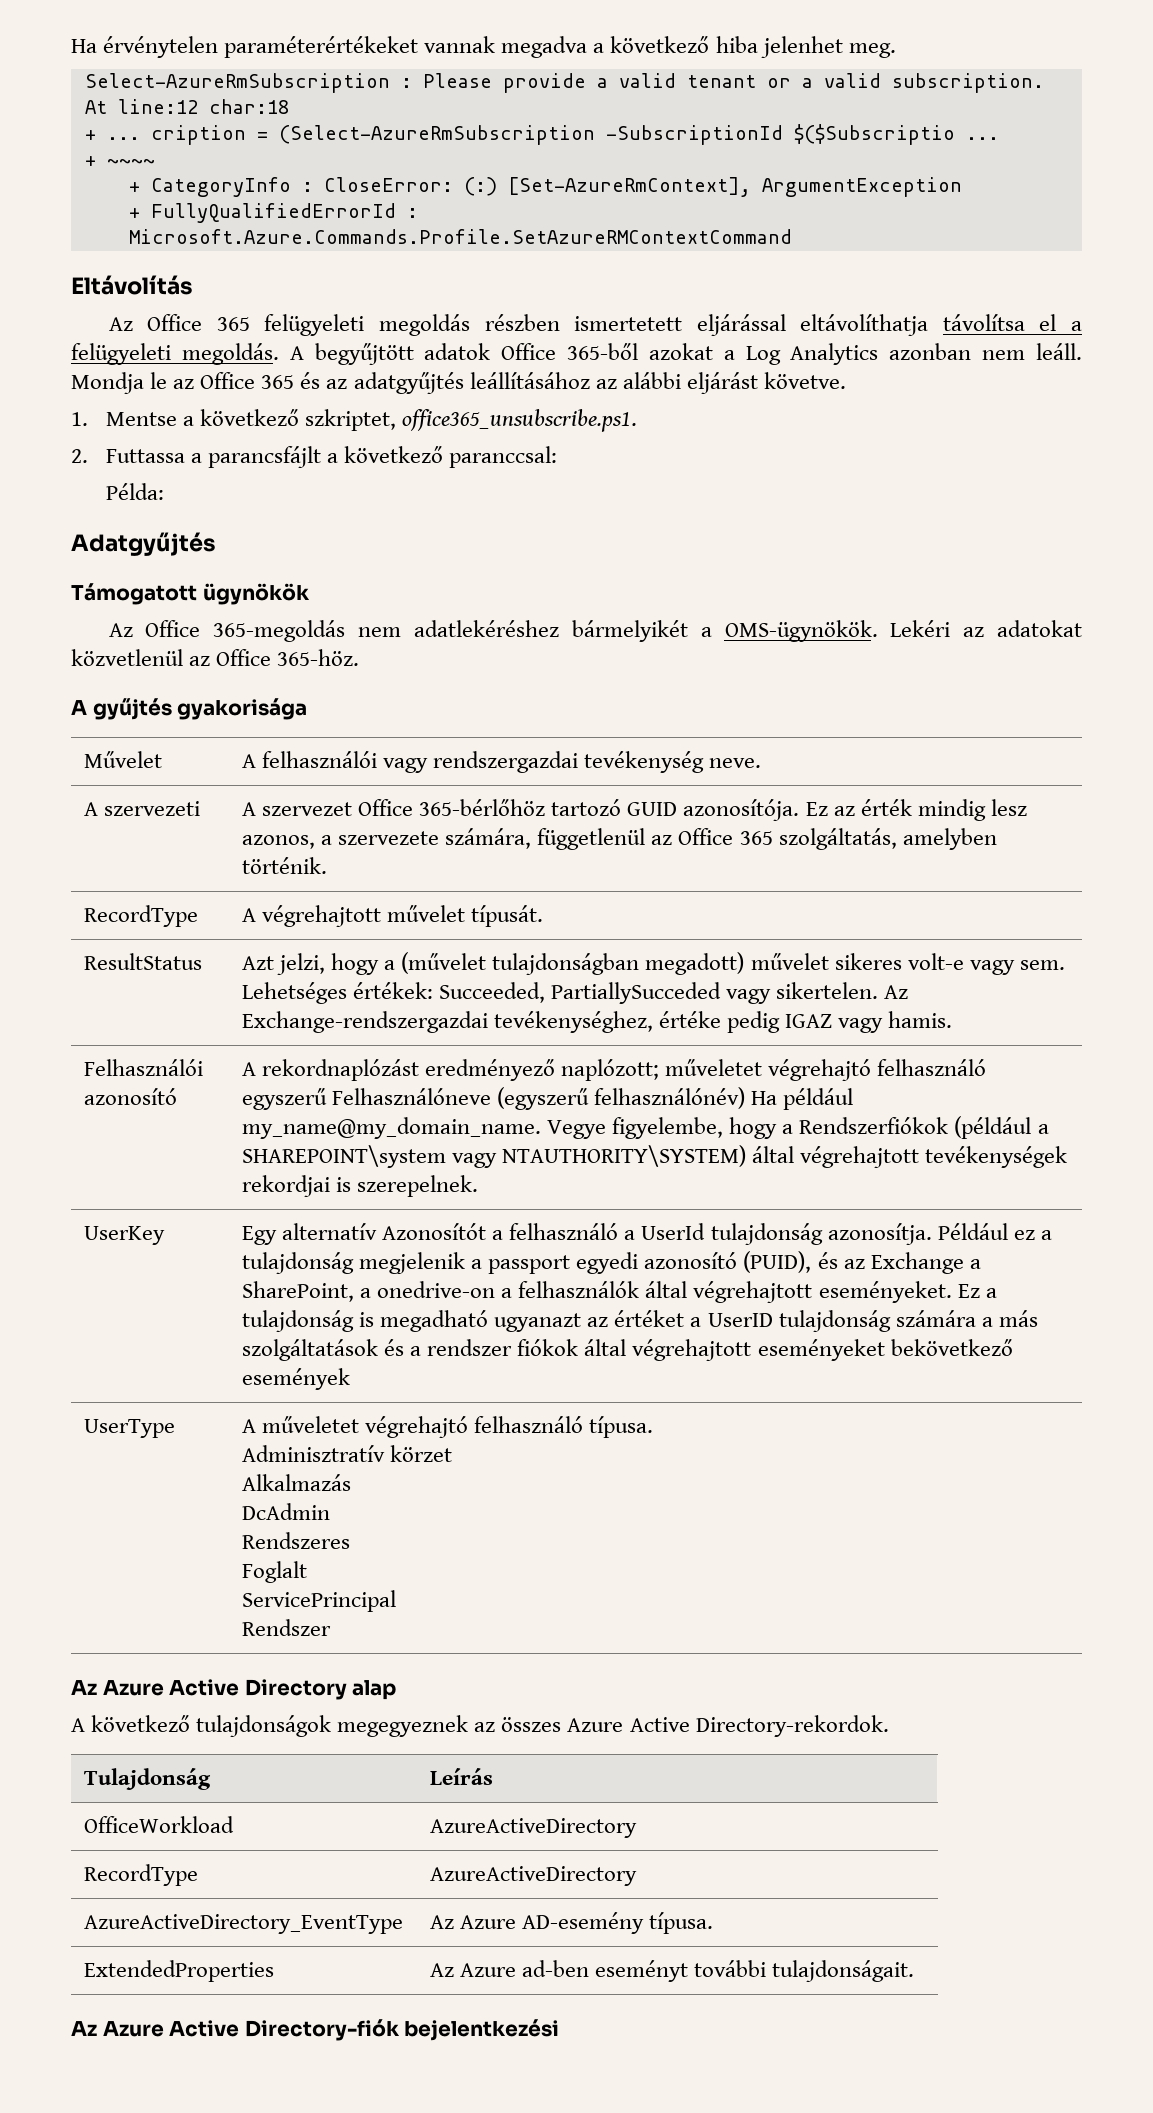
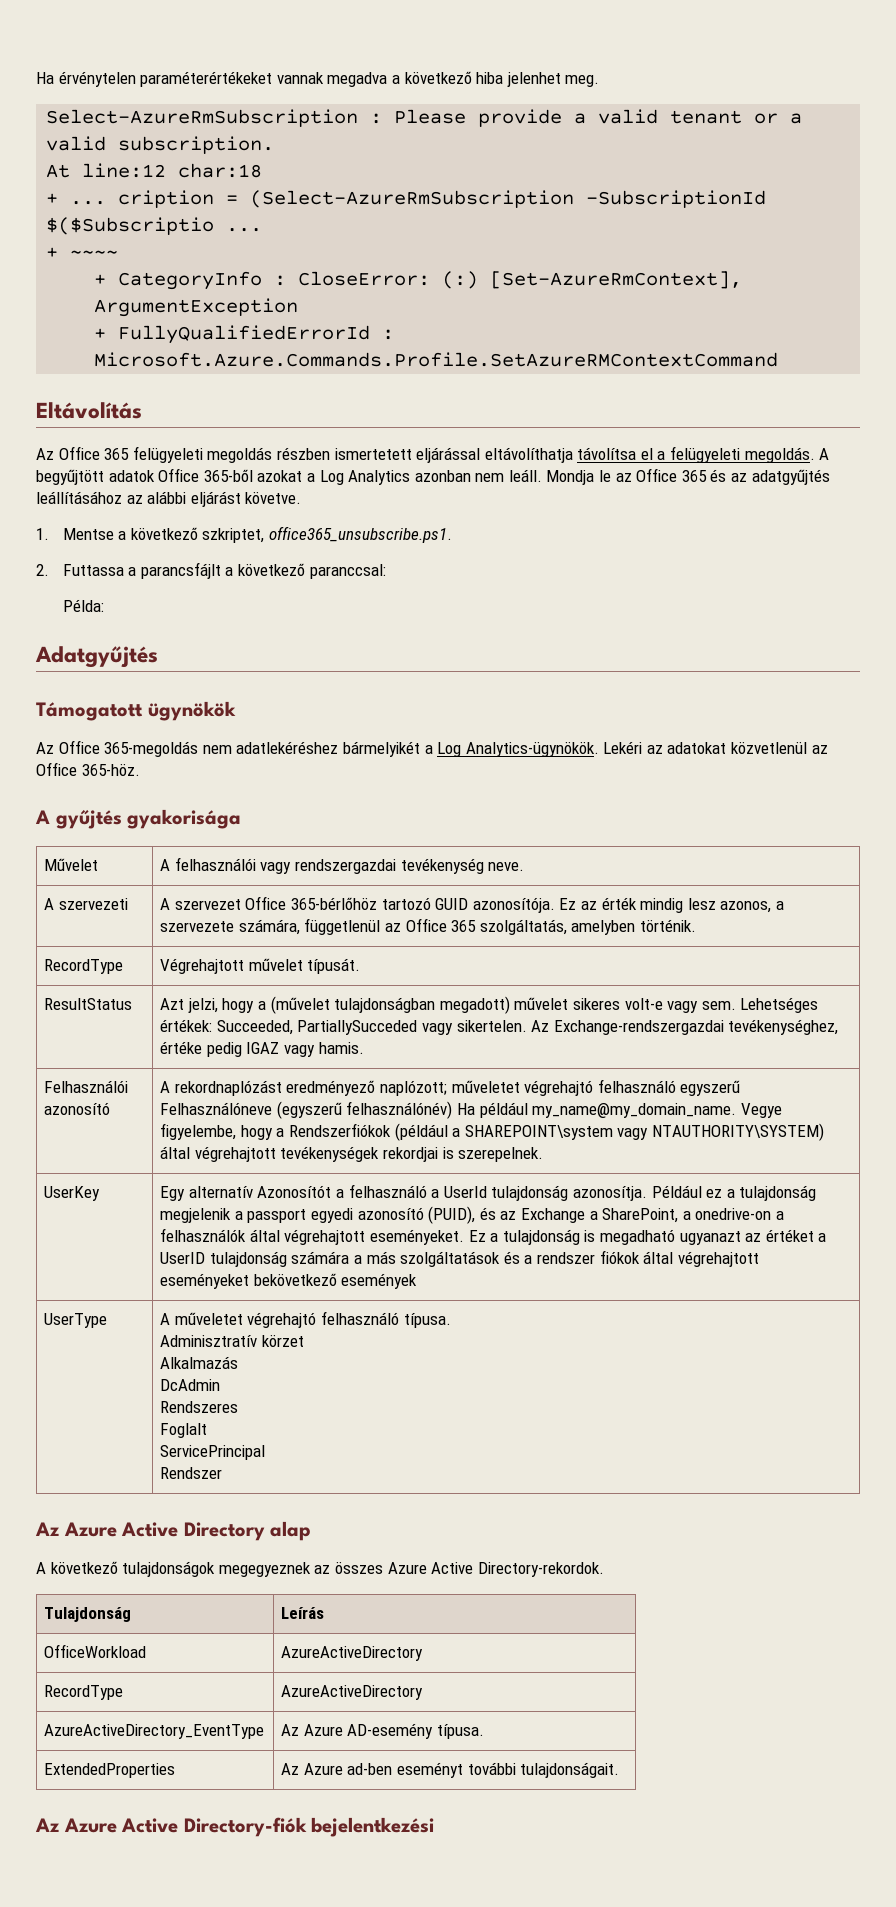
- Az Office 365-megoldás nem adatlekéréshez bármelyikét a OMS-ügynökök.
+ Az Office 365-megoldás nem adatlekéréshez bármelyikét a Log Analytics-ügynökök.
- RecordType | A végrehajtott művelet típusát.
+ RecordType | Végrehajtott művelet típusát.

